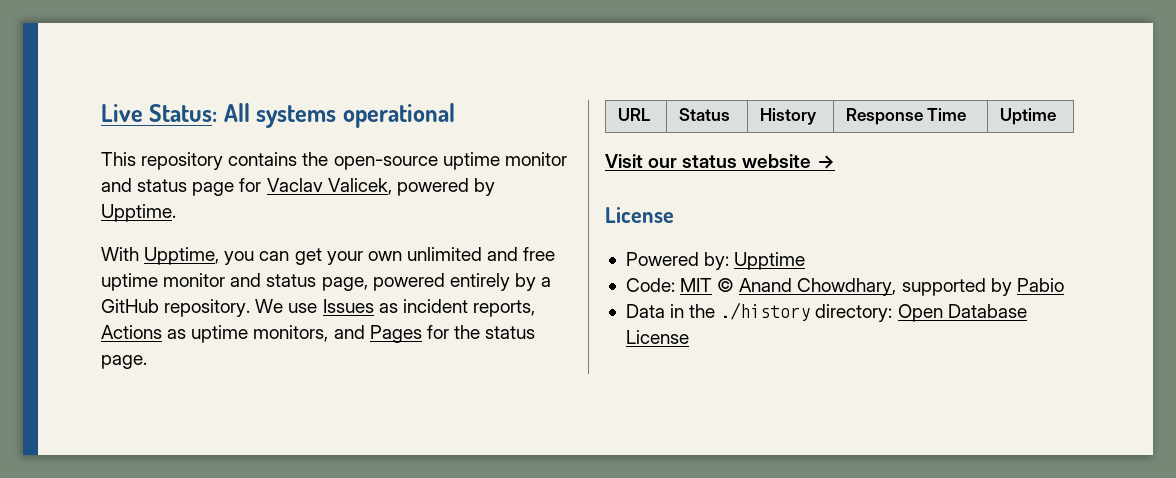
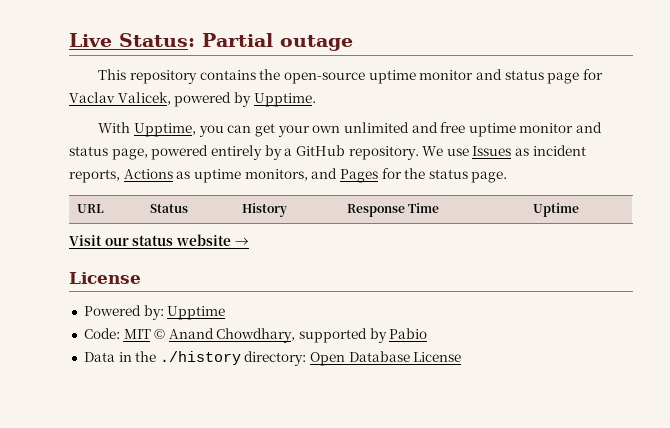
- Live Status: All systems operational
+ Live Status: Partial outage

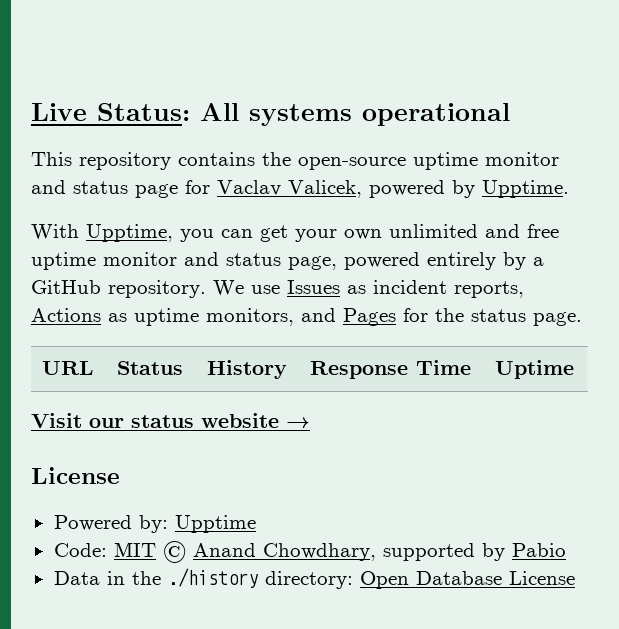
- Live Status: Partial outage
+ Live Status: All systems operational

